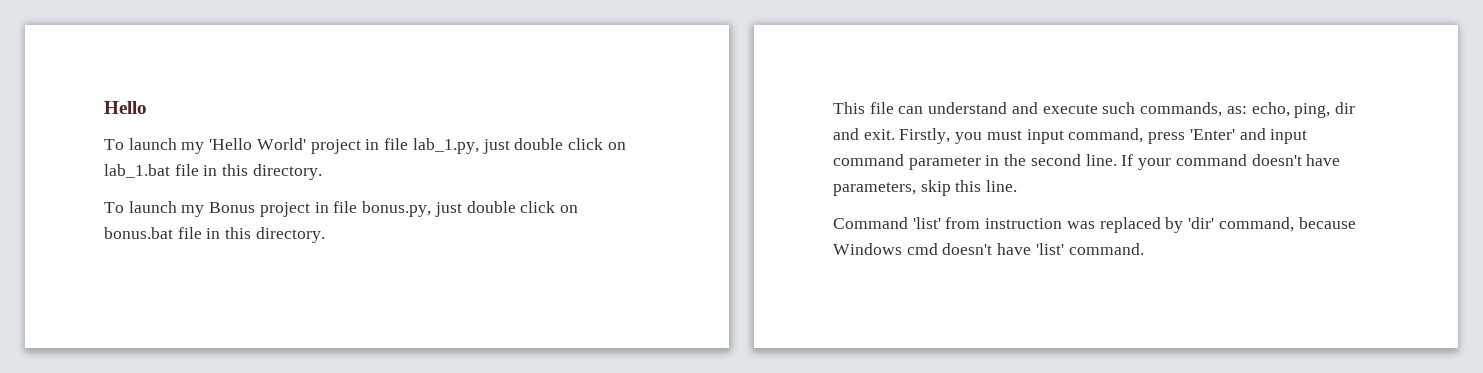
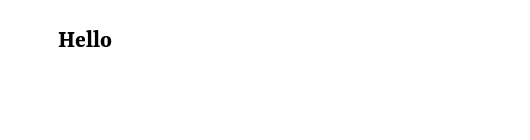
- To launch my 'Hello World' project in file lab_1.py, just double click on lab_1.bat file in this directory.
- To launch my Bonus project in file bonus.py, just double click on bonus.bat file in this directory.
- This file can understand and execute such commands, as: echo, ping, dir and exit. Firstly, you must input command, press 'Enter' and input command parameter in the second line. If your command doesn't have parameters, skip this line.
- Command 'list' from instruction was replaced by 'dir' command, because Windows cmd doesn't have 'list' command.

